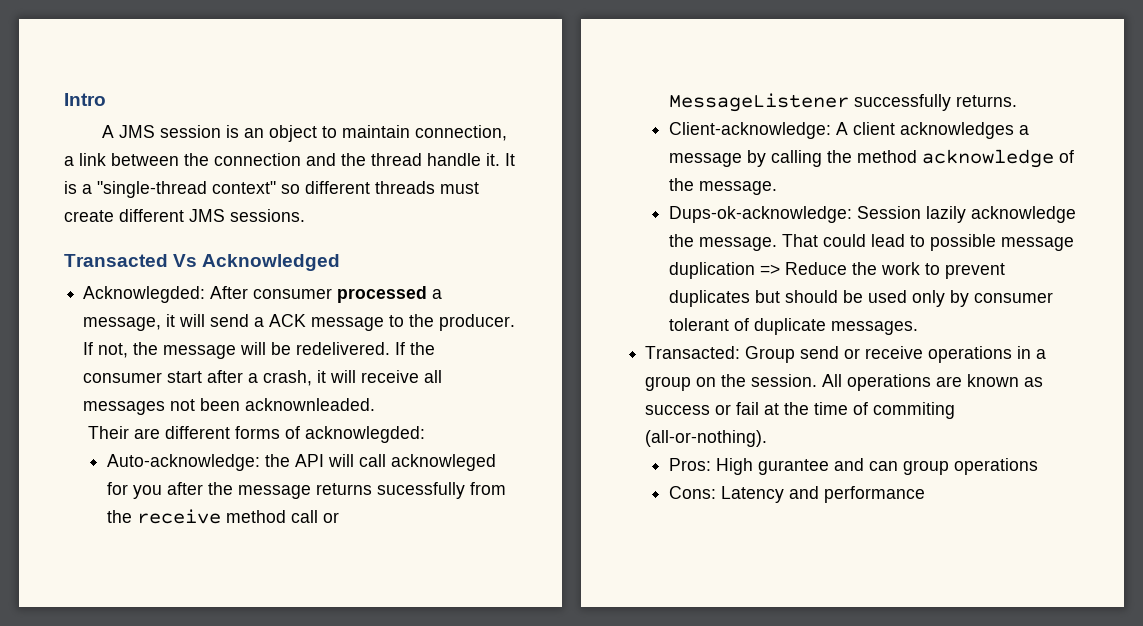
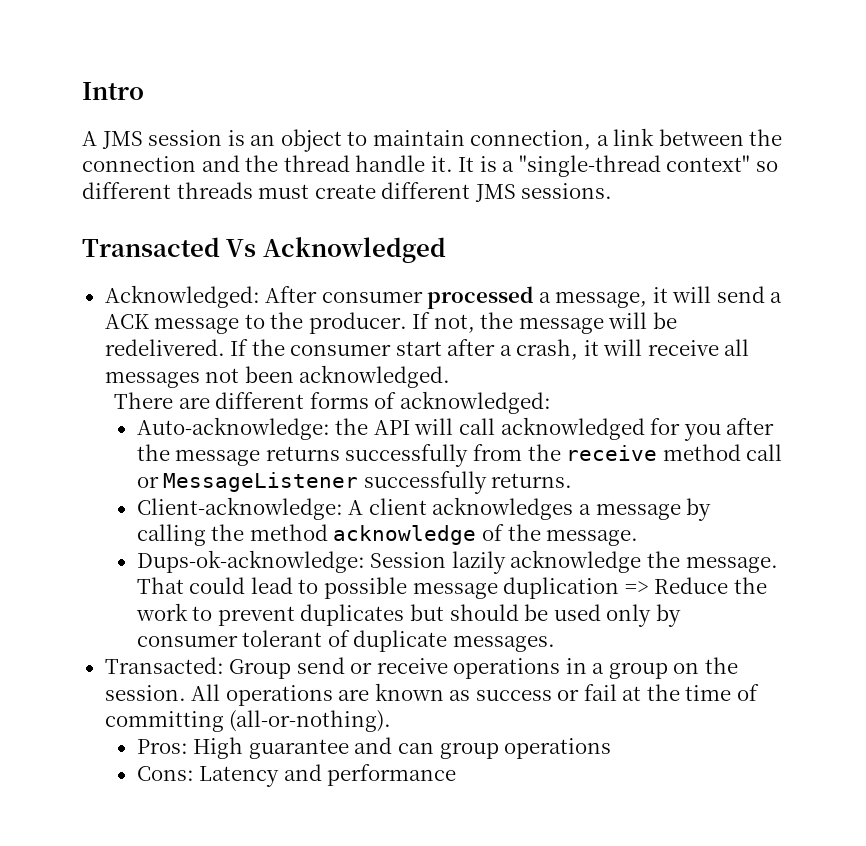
- Acknowlegded: After consumer processed a message, it will send a ACK message to the producer.
+ Acknowledged: After consumer processed a message, it will send a ACK message to the producer.
- If the consumer start after a crash, it will receive all messages not been acknownleaded.
- Their are different forms of acknowlegded:
+ If the consumer start after a crash, it will receive all messages not been acknowledged.
+ There are different forms of acknowledged:
- Auto-acknowledge: the API will call acknowleged for you after the message returns sucessfully from the receive method call or MessageListener successfully returns.
+ Auto-acknowledge: the API will call acknowledged for you after the message returns successfully from the receive method call or MessageListener successfully returns.
- All operations are known as success or fail at the time of commiting (all-or-nothing).
+ All operations are known as success or fail at the time of committing (all-or-nothing).
- Pros: High gurantee and can group operations
+ Pros: High guarantee and can group operations

